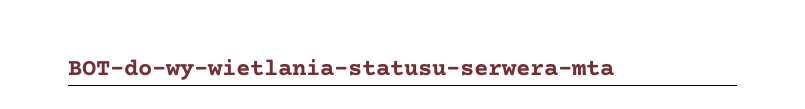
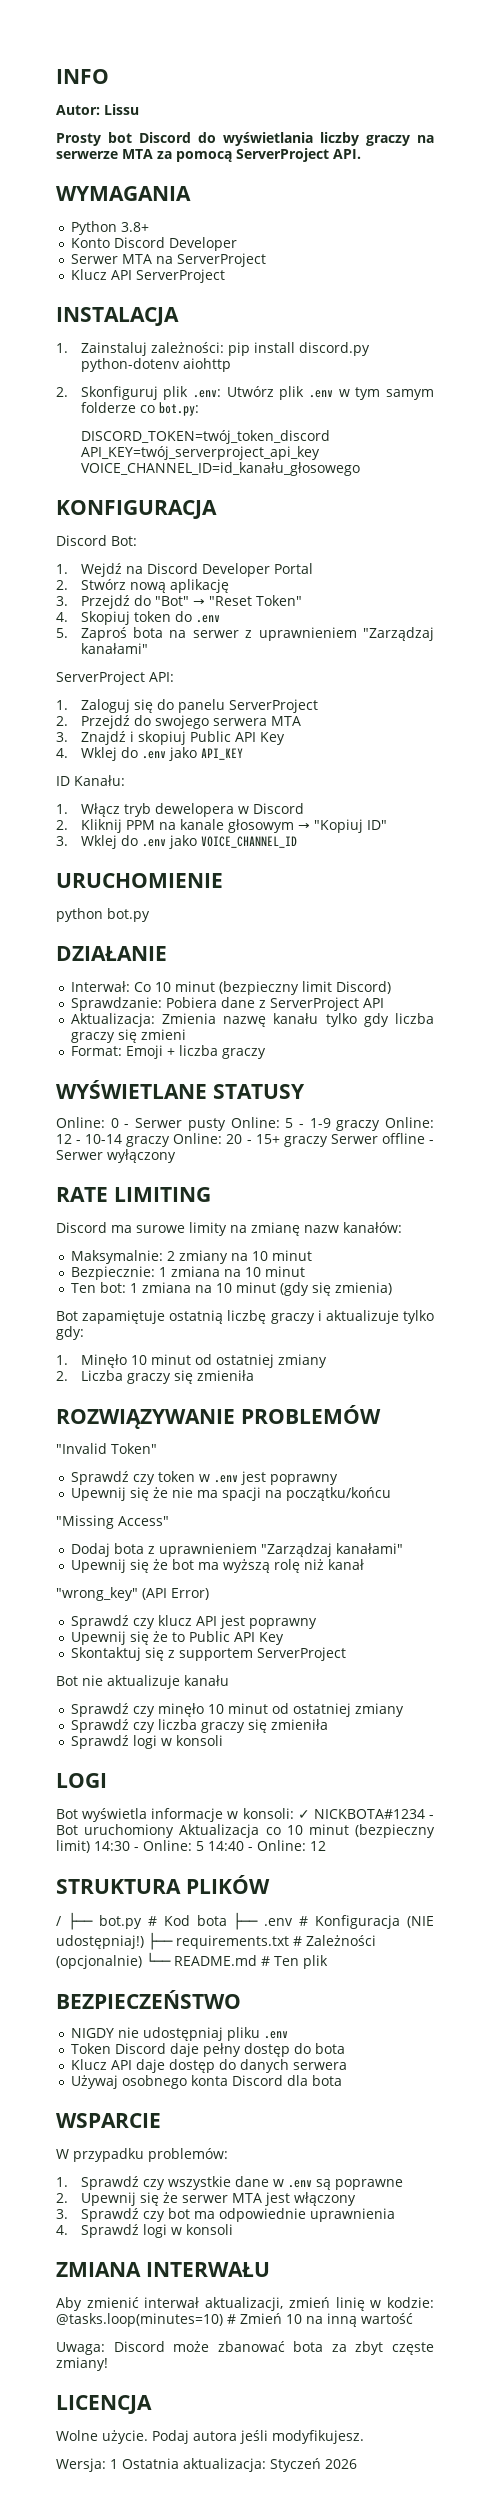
- BOT-do-wy-wietlania-statusu-serwera-mta
+ INFO
+ Autor: Lissu
+ Prosty bot Discord do wyświetlania liczby graczy na serwerze MTA za pomocą ServerProject API.
+ WYMAGANIA
+ Python 3.8+
+ Konto Discord Developer
+ Serwer MTA na ServerProject
+ Klucz API ServerProject
+ INSTALACJA
+ 1. Zainstaluj zależności: pip install discord.py python-dotenv aiohttp
+ 2. Skonfiguruj plik .env: Utwórz plik .env w tym samym folderze co bot.py:
+ DISCORD_TOKEN=twój_token_discord API_KEY=twój_serverproject_api_key VOICE_CHANNEL_ID=id_kanału_głosowego
+ KONFIGURACJA
+ Discord Bot:
+ 1. Wejdź na Discord Developer Portal
+ 2. Stwórz nową aplikację
+ 3. Przejdź do "Bot" → "Reset Token"
+ 4. Skopiuj token do .env
+ 5. Zaproś bota na serwer z uprawnieniem "Zarządzaj kanałami"
+ ServerProject API:
+ 1. Zaloguj się do panelu ServerProject
+ 2. Przejdź do swojego serwera MTA
+ 3. Znajdź i skopiuj Public API Key
+ 4. Wklej do .env jako API_KEY
+ ID Kanału:
+ 1. Włącz tryb dewelopera w Discord
+ 2. Kliknij PPM na kanale głosowym → "Kopiuj ID"
+ 3. Wklej do .env jako VOICE_CHANNEL_ID
+ URUCHOMIENIE
+ python bot.py
+ DZIAŁANIE
+ Interwał: Co 10 minut (bezpieczny limit Discord)
+ Sprawdzanie: Pobiera dane z ServerProject API
+ Aktualizacja: Zmienia nazwę kanału tylko gdy liczba graczy się zmieni
+ Format: Emoji + liczba graczy
+ WYŚWIETLANE STATUSY
+ Online: 0 - Serwer pusty Online: 5 - 1-9 graczy Online: 12 - 10-14 graczy Online: 20 - 15+ graczy Serwer offline - Serwer wyłączony
+ RATE LIMITING
+ Discord ma surowe limity na zmianę nazw kanałów:
+ Maksymalnie: 2 zmiany na 10 minut
+ Bezpiecznie: 1 zmiana na 10 minut
+ Ten bot: 1 zmiana na 10 minut (gdy się zmienia)
+ Bot zapamiętuje ostatnią liczbę graczy i aktualizuje tylko gdy:
+ 1. Minęło 10 minut od ostatniej zmiany
+ 2. Liczba graczy się zmieniła
+ ROZWIĄZYWANIE PROBLEMÓW
+ "Invalid Token"
+ Sprawdź czy token w .env jest poprawny
+ Upewnij się że nie ma spacji na początku/końcu
+ "Missing Access"
+ Dodaj bota z uprawnieniem "Zarządzaj kanałami"
+ Upewnij się że bot ma wyższą rolę niż kanał
+ "wrong_key" (API Error)
+ Sprawdź czy klucz API jest poprawny
+ Upewnij się że to Public API Key
+ Skontaktuj się z supportem ServerProject
+ Bot nie aktualizuje kanału
+ Sprawdź czy minęło 10 minut od ostatniej zmiany
+ Sprawdź czy liczba graczy się zmieniła
+ Sprawdź logi w konsoli
+ LOGI
+ Bot wyświetla informacje w konsoli: ✓ NICKBOTA#1234 - Bot uruchomiony Aktualizacja co 10 minut (bezpieczny limit) 14:30 - Online: 5 14:40 - Online: 12
+ STRUKTURA PLIKÓW
+ / ├── bot.py # Kod bota ├── .env # Konfiguracja (NIE udostępniaj!) ├── requirements.txt # Zależności (opcjonalnie) └── README.md # Ten plik
+ BEZPIECZEŃSTWO
+ NIGDY nie udostępniaj pliku .env
+ Token Discord daje pełny dostęp do bota
+ Klucz API daje dostęp do danych serwera
+ Używaj osobnego konta Discord dla bota
+ WSPARCIE
+ W przypadku problemów:
+ 1. Sprawdź czy wszystkie dane w .env są poprawne
+ 2. Upewnij się że serwer MTA jest włączony
+ 3. Sprawdź czy bot ma odpowiednie uprawnienia
+ 4. Sprawdź logi w konsoli
+ ZMIANA INTERWAŁU
+ Aby zmienić interwał aktualizacji, zmień linię w kodzie: @tasks.loop(minutes=10) # Zmień 10 na inną wartość
+ Uwaga: Discord może zbanować bota za zbyt częste zmiany!
+ LICENCJA
+ Wolne użycie. Podaj autora jeśli modyfikujesz.
+ Wersja: 1 Ostatnia aktualizacja: Styczeń 2026

